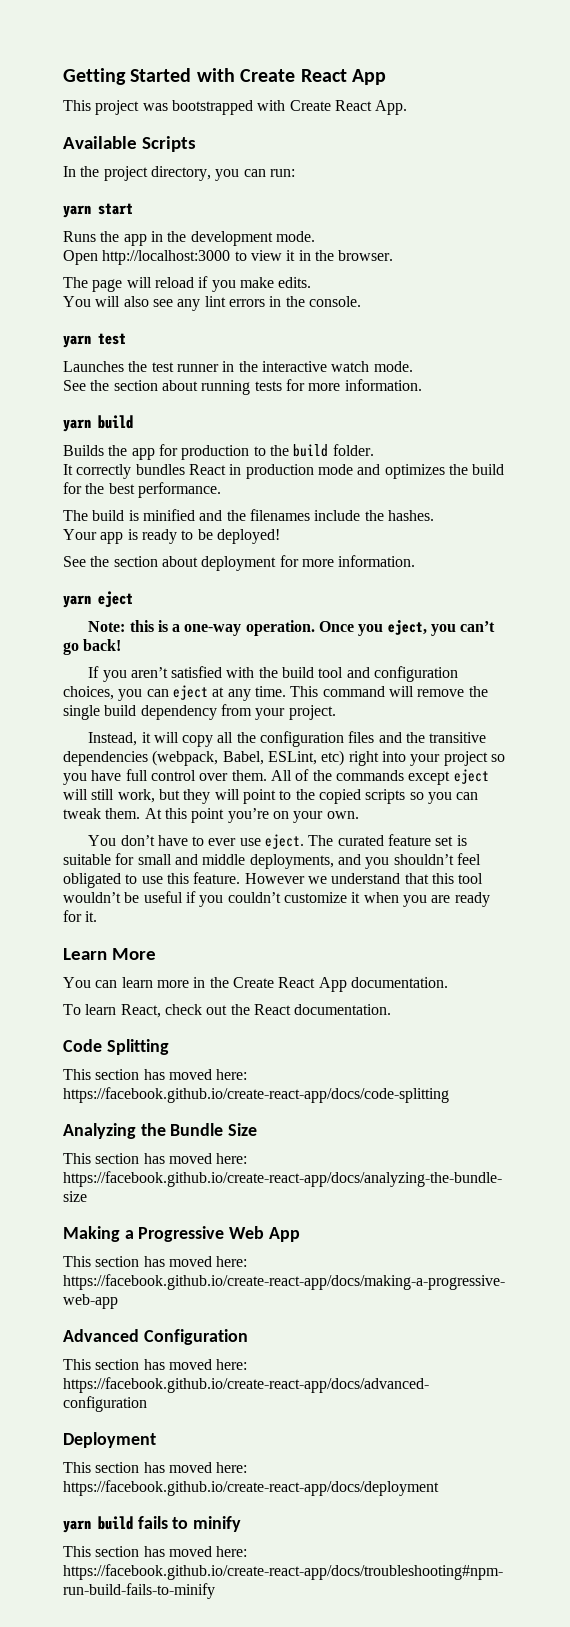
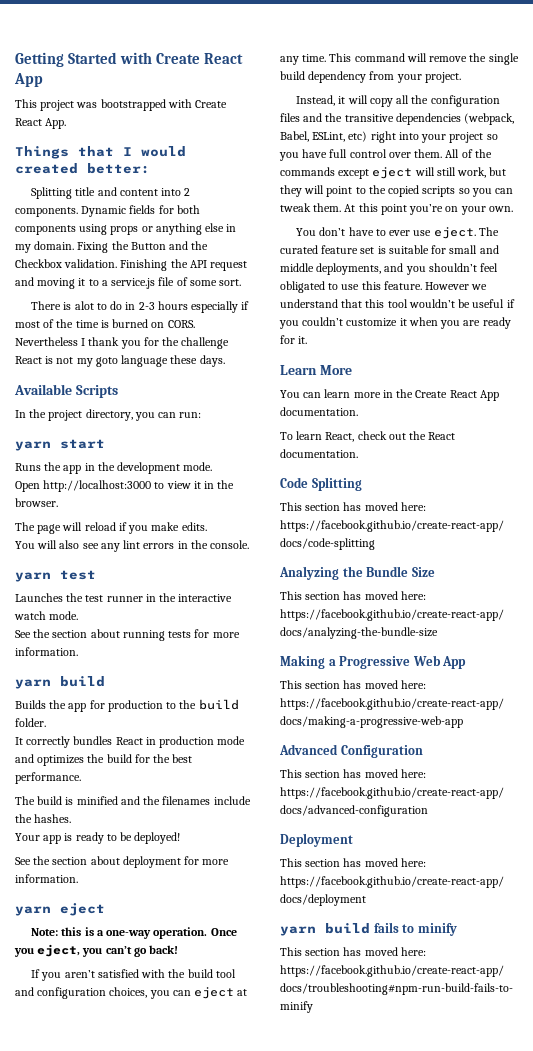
+ Things that I would created better:
+ Splitting title and content into 2 components. Dynamic fields for both components using props or anything else in my domain. Fixing the Button and the Checkbox validation. Finishing the API request and moving it to a service.js file of some sort.
+ There is alot to do in 2-3 hours especially if most of the time is burned on CORS. Nevertheless I thank you for the challenge React is not my goto language these days.

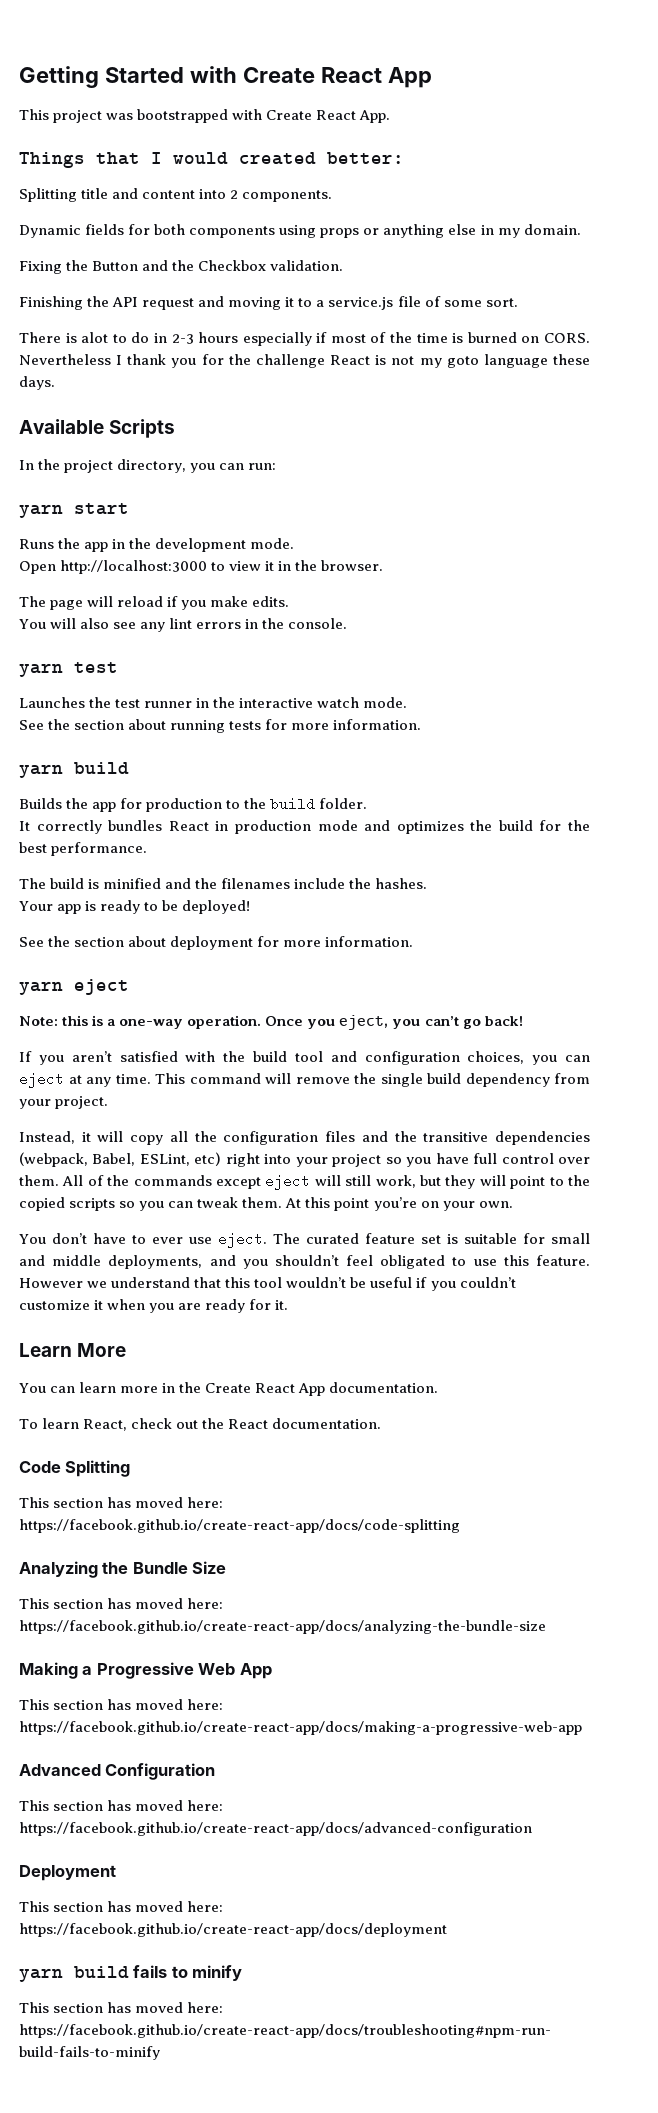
- Splitting title and content into 2 components. Dynamic fields for both components using props or anything else in my domain. Fixing the Button and the Checkbox validation. Finishing the API request and moving it to a service.js file of some sort.
+ Splitting title and content into 2 components.
+ Dynamic fields for both components using props or anything else in my domain.
+ Fixing the Button and the Checkbox validation.
+ Finishing the API request and moving it to a service.js file of some sort.

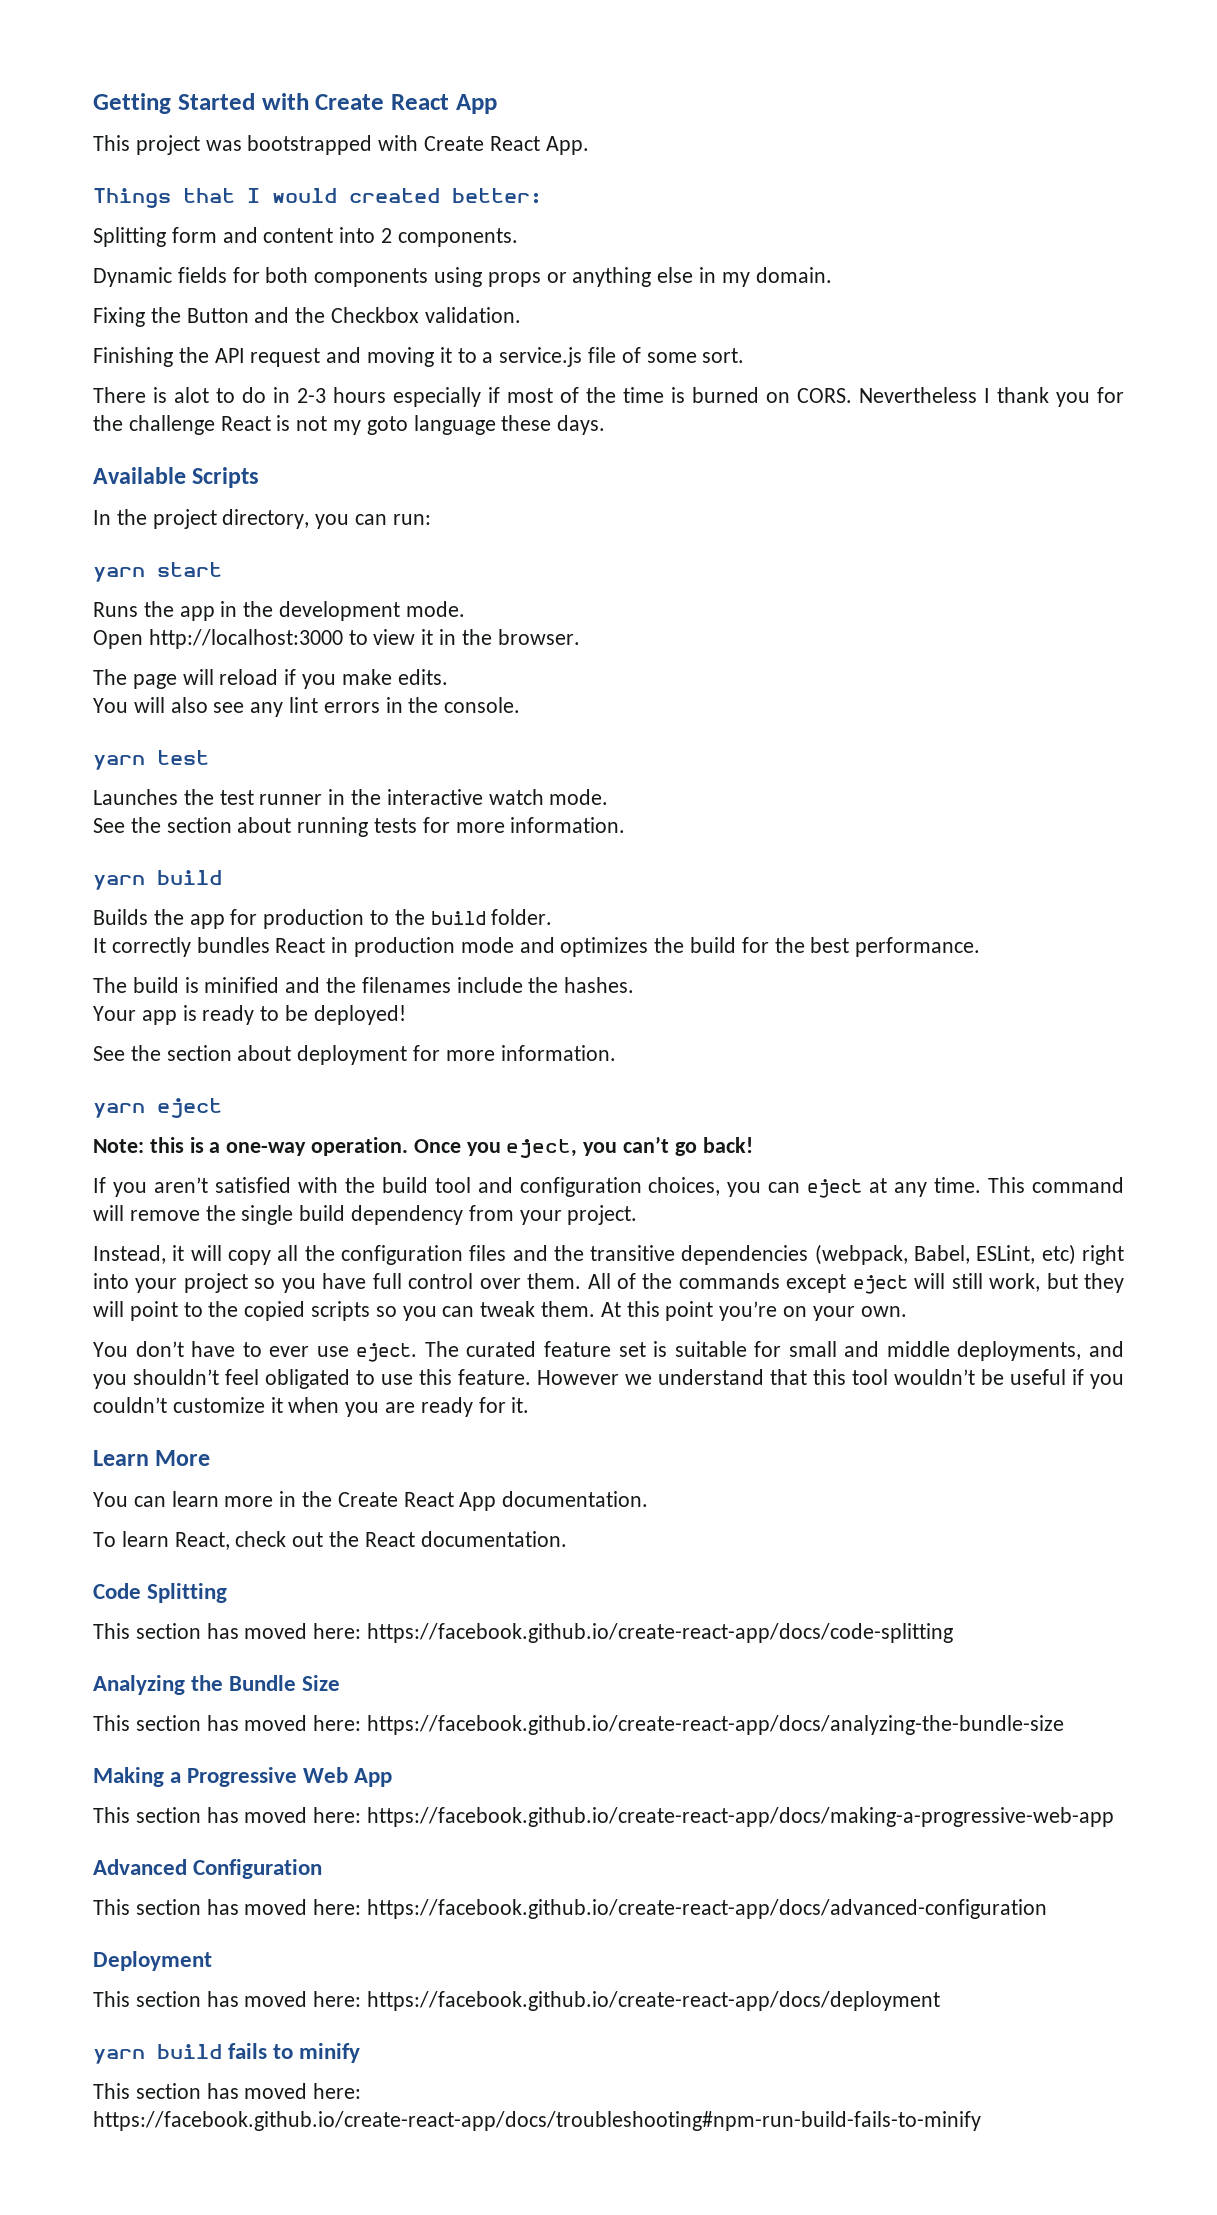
- Splitting title and content into 2 components.
+ Splitting form and content into 2 components.

